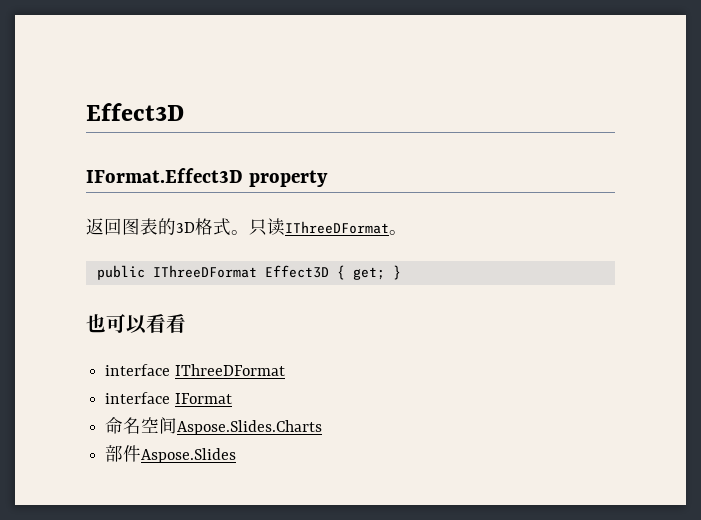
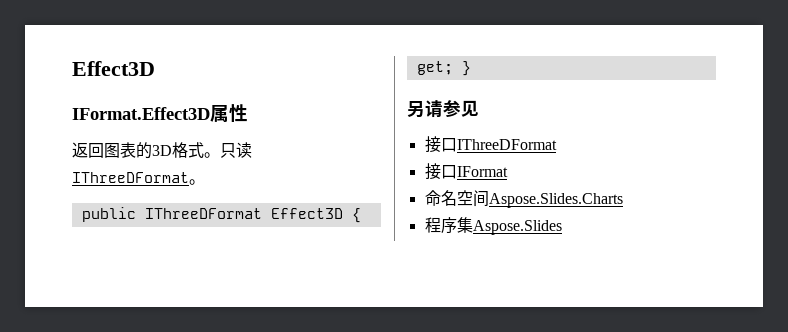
- IFormat.Effect3D property
+ IFormat.Effect3D属性
- 也可以看看
- interface IThreeDFormat
+ 另请参见
+ 接口IThreeDFormat
- interface IFormat
+ 接口IFormat
- 部件Aspose.Slides
+ 程序集Aspose.Slides

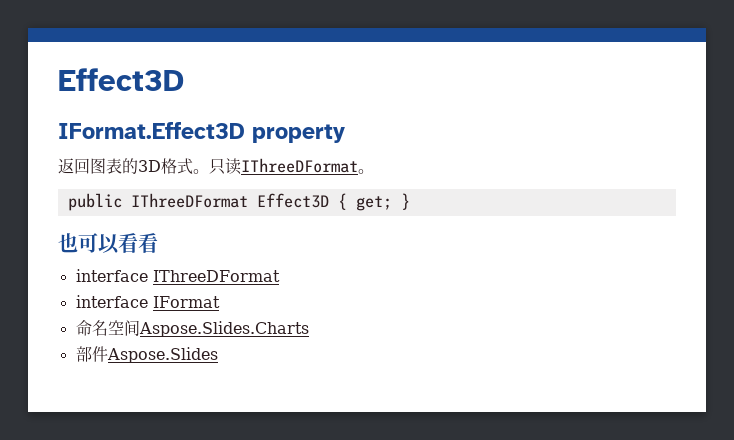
- IFormat.Effect3D属性
+ IFormat.Effect3D property
- 另请参见
- 接口IThreeDFormat
+ 也可以看看
+ interface IThreeDFormat
- 接口IFormat
+ interface IFormat
- 程序集Aspose.Slides
+ 部件Aspose.Slides

